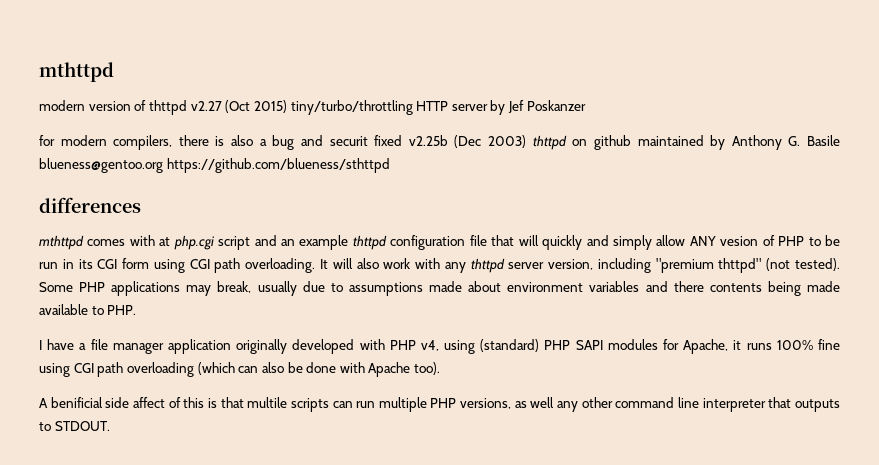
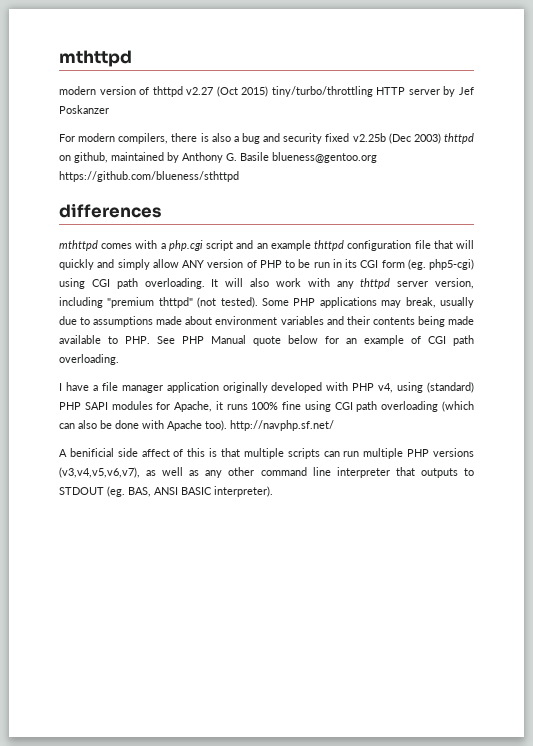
- for modern compilers, there is also a bug and securit fixed v2.25b (Dec 2003) thttpd on github maintained by Anthony G. Basile blueness@gentoo.org https://github.com/blueness/sthttpd
+ For modern compilers, there is also a bug and security fixed v2.25b (Dec 2003) thttpd on github, maintained by Anthony G. Basile blueness@gentoo.org https://github.com/blueness/sthttpd
- mthttpd comes with at php.cgi script and an example thttpd configuration file that will quickly and simply allow ANY vesion of PHP to be run in its CGI form using CGI path overloading.
+ mthttpd comes with a php.cgi script and an example thttpd configuration file that will quickly and simply allow ANY version of PHP to be run in its CGI form (eg. php5-cgi) using CGI path overloading.
- Some PHP applications may break, usually due to assumptions made about environment variables and there contents being made available to PHP.
+ Some PHP applications may break, usually due to assumptions made about environment variables and their contents being made available to PHP. See PHP Manual quote below for an example of CGI path overloading.
- I have a file manager application originally developed with PHP v4, using (standard) PHP SAPI modules for Apache, it runs 100% fine using CGI path overloading (which can also be done with Apache too).
+ I have a file manager application originally developed with PHP v4, using (standard) PHP SAPI modules for Apache, it runs 100% fine using CGI path overloading (which can also be done with Apache too). http://navphp.sf.net/
- A benificial side affect of this is that multile scripts can run multiple PHP versions, as well any other command line interpreter that outputs to STDOUT.
+ A benificial side affect of this is that multiple scripts can run multiple PHP versions (v3,v4,v5,v6,v7), as well as any other command line interpreter that outputs to STDOUT (eg. BAS, ANSI BASIC interpreter).

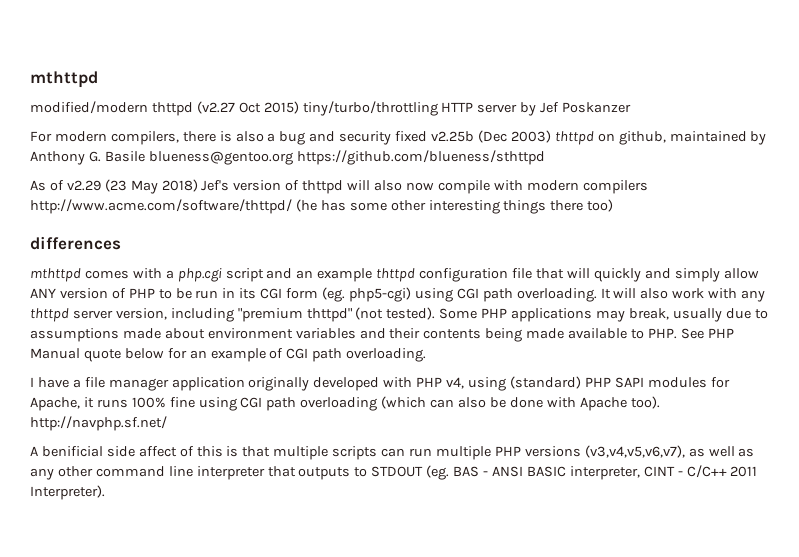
- modern version of thttpd v2.27 (Oct 2015) tiny/turbo/throttling HTTP server by Jef Poskanzer
+ modified/modern thttpd (v2.27 Oct 2015) tiny/turbo/throttling HTTP server by Jef Poskanzer
+ As of v2.29 (23 May 2018) Jef's version of thttpd will also now compile with modern compilers http://www.acme.com/software/thttpd/ (he has some other interesting things there too)
- A benificial side affect of this is that multiple scripts can run multiple PHP versions (v3,v4,v5,v6,v7), as well as any other command line interpreter that outputs to STDOUT (eg. BAS, ANSI BASIC interpreter).
+ A benificial side affect of this is that multiple scripts can run multiple PHP versions (v3,v4,v5,v6,v7), as well as any other command line interpreter that outputs to STDOUT (eg. BAS - ANSI BASIC interpreter, CINT - C/C++ 2011 Interpreter).

